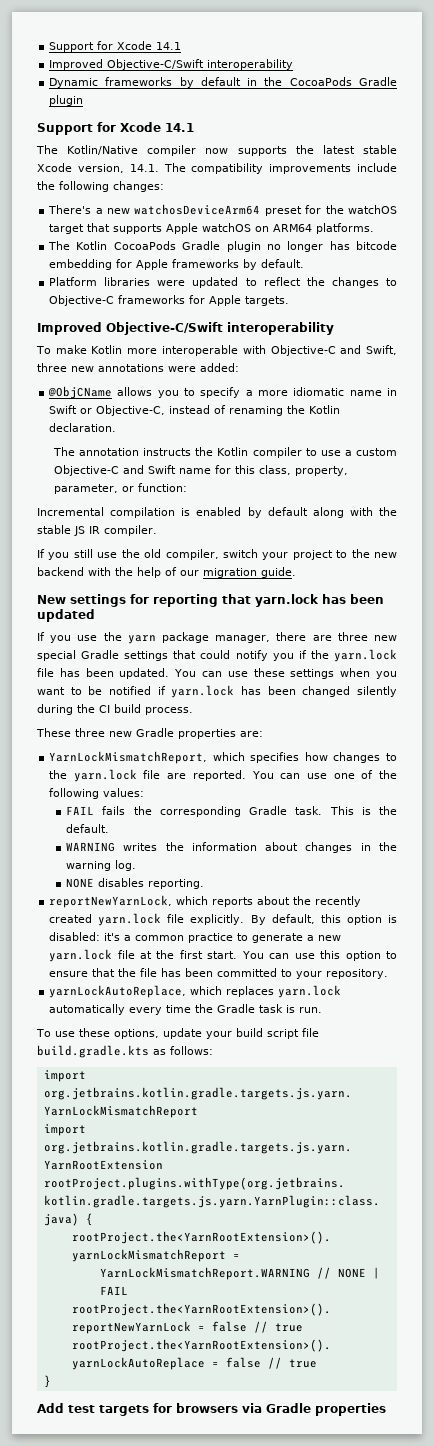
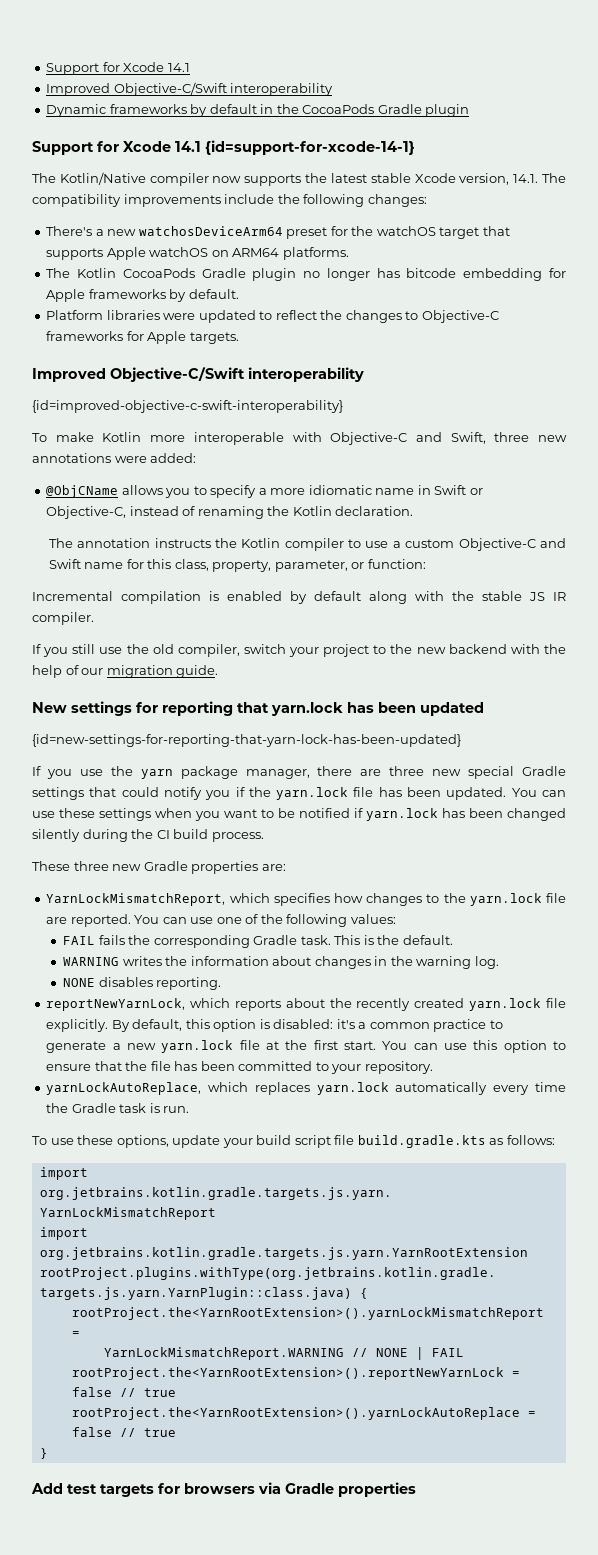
  Dynamic frameworks by default in the CocoaPods Gradle plugin
- Support for Xcode 14.1
+ Support for Xcode 14.1 {id=support-for-xcode-14-1}
+ {id=improved-objective-c-swift-interoperability}
+ {id=new-settings-for-reporting-that-yarn-lock-has-been-updated}

